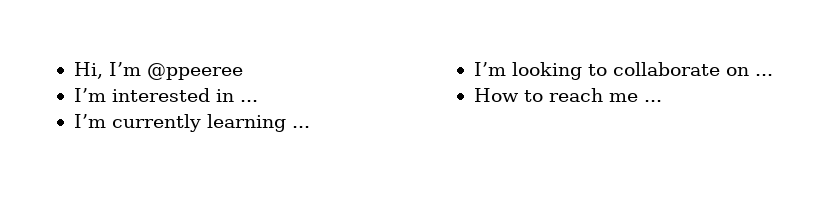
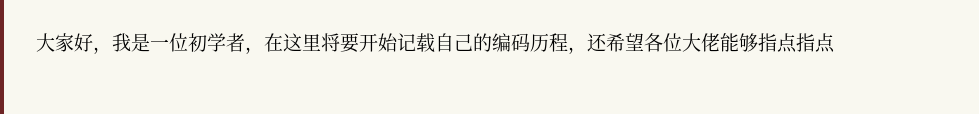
- Hi, I’m @ppeeree
- I’m interested in ...
- I’m currently learning ...
- I’m looking to collaborate on ...
- How to reach me ...
+ 大家好，我是一位初学者，在这里将要开始记载自己的编码历程，还希望各位大佬能够指点指点

